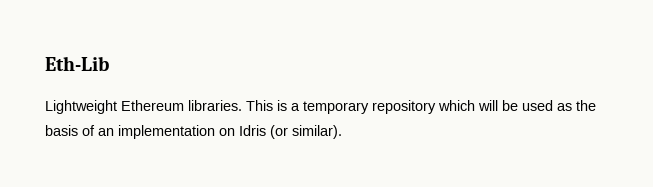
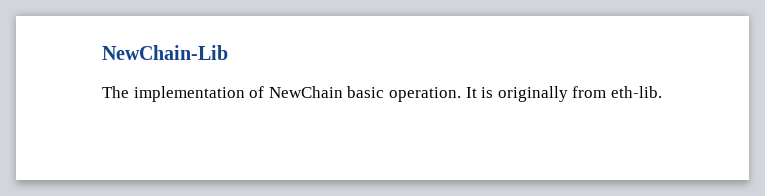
- Eth-Lib
- Lightweight Ethereum libraries. This is a temporary repository which will be used as the basis of an implementation on Idris (or similar).
+ NewChain-Lib
+ The implementation of NewChain basic operation. It is originally from eth-lib.

